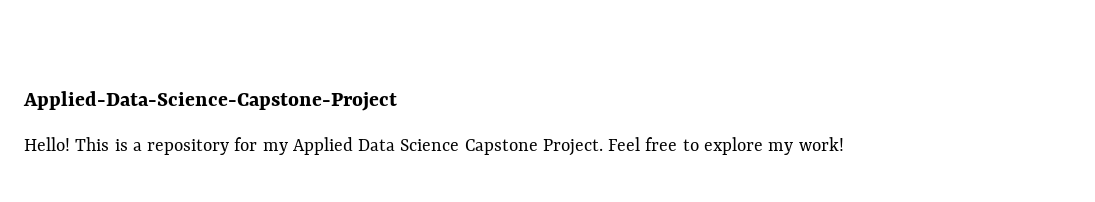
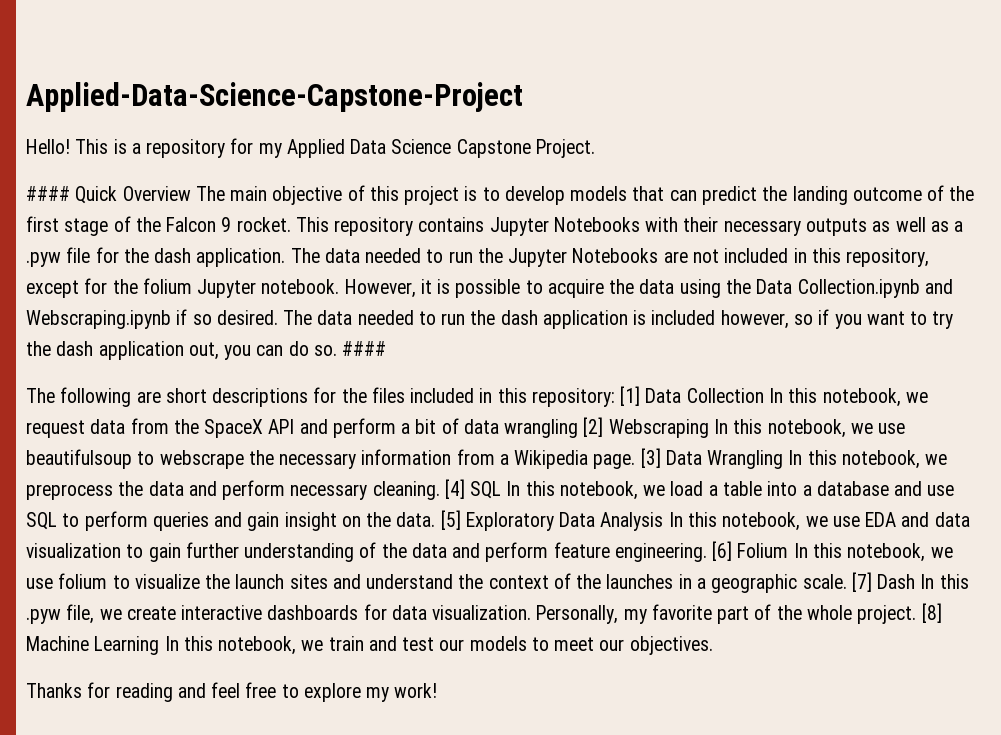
- This is a repository for my Applied Data Science Capstone Project. Feel free to explore my work!
+ This is a repository for my Applied Data Science Capstone Project.
+ #### Quick Overview The main objective of this project is to develop models that can predict the landing outcome of the first stage of the Falcon 9 rocket. This repository contains Jupyter Notebooks with their necessary outputs as well as a .pyw file for the dash application. The data needed to run the Jupyter Notebooks are not included in this repository, except for the folium Jupyter notebook. However, it is possible to acquire the data using the Data Collection.ipynb and Webscraping.ipynb if so desired. The data needed to run the dash application is included however, so if you want to try the dash application out, you can do so. ####
+ The following are short descriptions for the files included in this repository: [1] Data Collection In this notebook, we request data from the SpaceX API and perform a bit of data wrangling [2] Webscraping In this notebook, we use beautifulsoup to webscrape the necessary information from a Wikipedia page. [3] Data Wrangling In this notebook, we preprocess the data and perform necessary cleaning. [4] SQL In this notebook, we load a table into a database and use SQL to perform queries and gain insight on the data. [5] Exploratory Data Analysis In this notebook, we use EDA and data visualization to gain further understanding of the data and perform feature engineering. [6] Folium In this notebook, we use folium to visualize the launch sites and understand the context of the launches in a geographic scale. [7] Dash In this .pyw file, we create interactive dashboards for data visualization. Personally, my favorite part of the whole project. [8] Machine Learning In this notebook, we train and test our models to meet our objectives.
+ Thanks for reading and feel free to explore my work!

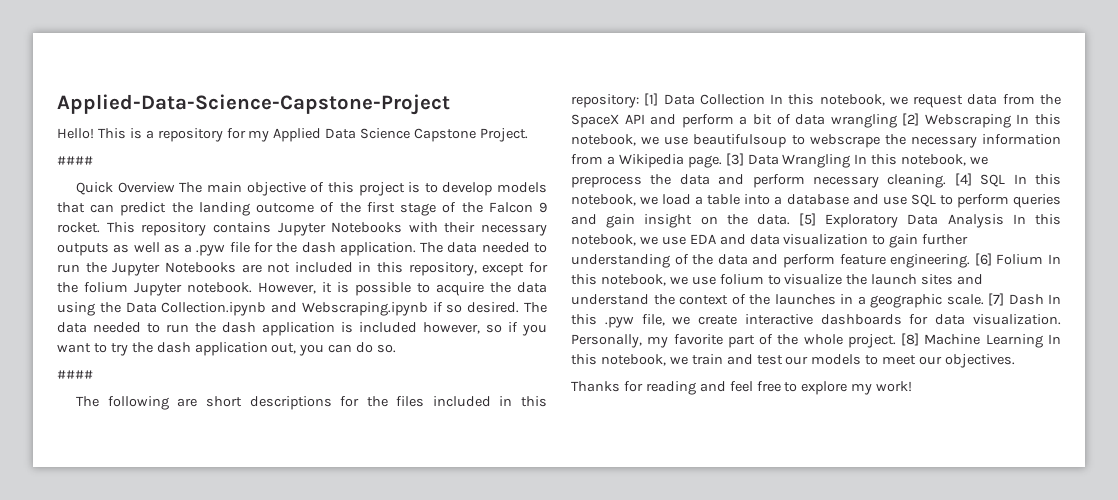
  This is a repository for my Applied Data Science Capstone Project.
- #### Quick Overview The main objective of this project is to develop models that can predict the landing outcome of the first stage of the Falcon 9 rocket.
+ ####
+ Quick Overview The main objective of this project is to develop models that can predict the landing outcome of the first stage of the Falcon 9 rocket.
- The data needed to run the dash application is included however, so if you want to try the dash application out, you can do so. ####
+ The data needed to run the dash application is included however, so if you want to try the dash application out, you can do so.
+ ####

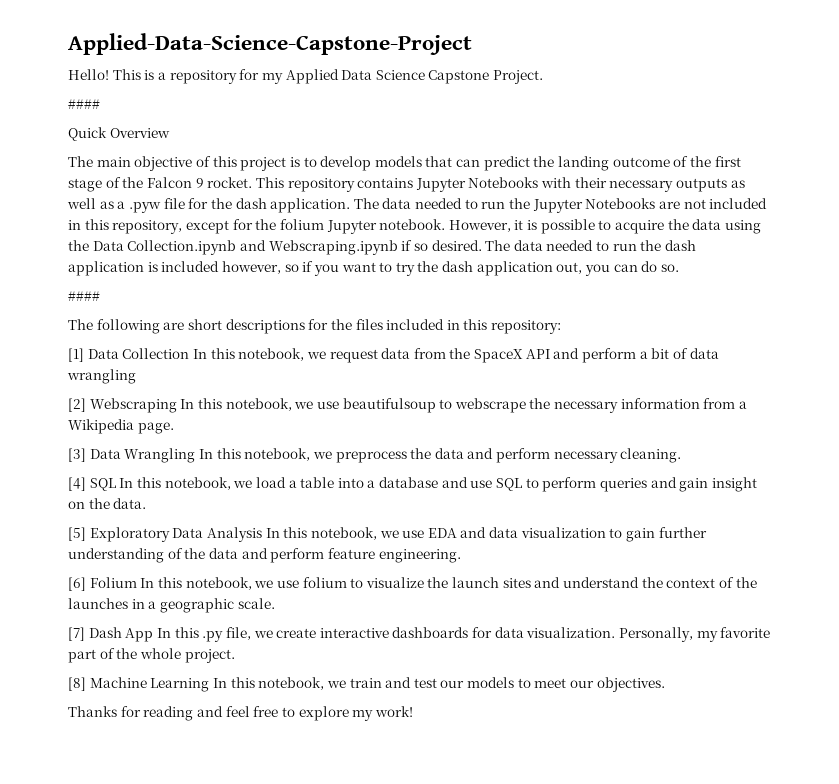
- Quick Overview The main objective of this project is to develop models that can predict the landing outcome of the first stage of the Falcon 9 rocket.
+ Quick Overview
+ The main objective of this project is to develop models that can predict the landing outcome of the first stage of the Falcon 9 rocket.
- The following are short descriptions for the files included in this repository: [1] Data Collection In this notebook, we request data from the SpaceX API and perform a bit of data wrangling [2] Webscraping In this notebook, we use beautifulsoup to webscrape the necessary information from a Wikipedia page. [3] Data Wrangling In this notebook, we preprocess the data and perform necessary cleaning. [4] SQL In this notebook, we load a table into a database and use SQL to perform queries and gain insight on the data. [5] Exploratory Data Analysis In this notebook, we use EDA and data visualization to gain further understanding of the data and perform feature engineering. [6] Folium In this notebook, we use folium to visualize the launch sites and understand the context of the launches in a geographic scale. [7] Dash In this .pyw file, we create interactive dashboards for data visualization.
+ The following are short descriptions for the files included in this repository:
+ [1] Data Collection In this notebook, we request data from the SpaceX API and perform a bit of data wrangling
+ [2] Webscraping In this notebook, we use beautifulsoup to webscrape the necessary information from a Wikipedia page.
+ [3] Data Wrangling In this notebook, we preprocess the data and perform necessary cleaning.
+ [4] SQL In this notebook, we load a table into a database and use SQL to perform queries and gain insight on the data.
+ [5] Exploratory Data Analysis In this notebook, we use EDA and data visualization to gain further understanding of the data and perform feature engineering.
+ [6] Folium In this notebook, we use folium to visualize the launch sites and understand the context of the launches in a geographic scale.
+ [7] Dash App In this .py file, we create interactive dashboards for data visualization.
- Personally, my favorite part of the whole project. [8] Machine Learning In this notebook, we train and test our models to meet our objectives.
+ Personally, my favorite part of the whole project.
+ [8] Machine Learning In this notebook, we train and test our models to meet our objectives.

